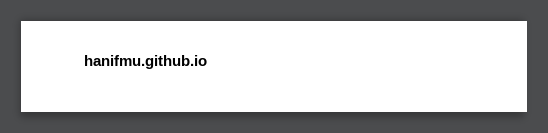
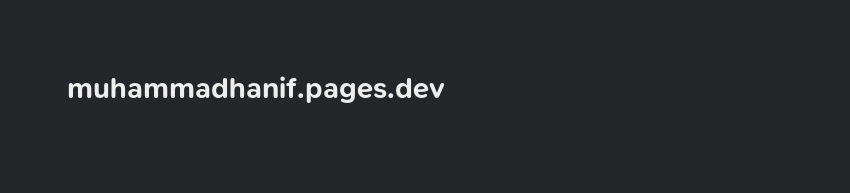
- hanifmu.github.io
+ muhammadhanif.pages.dev

